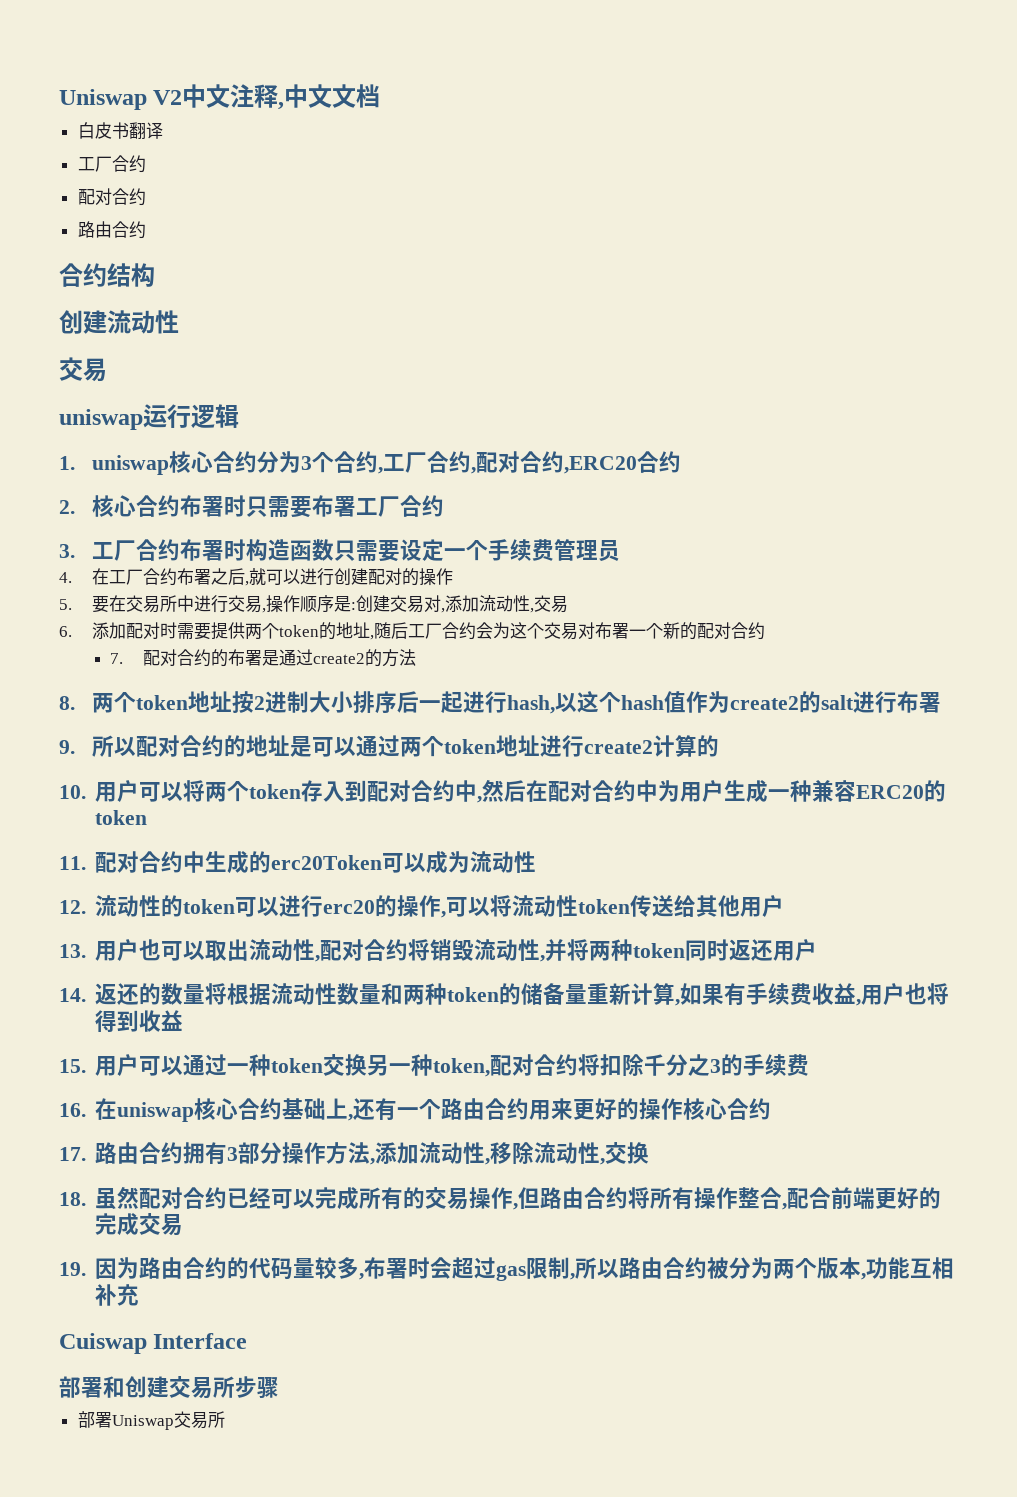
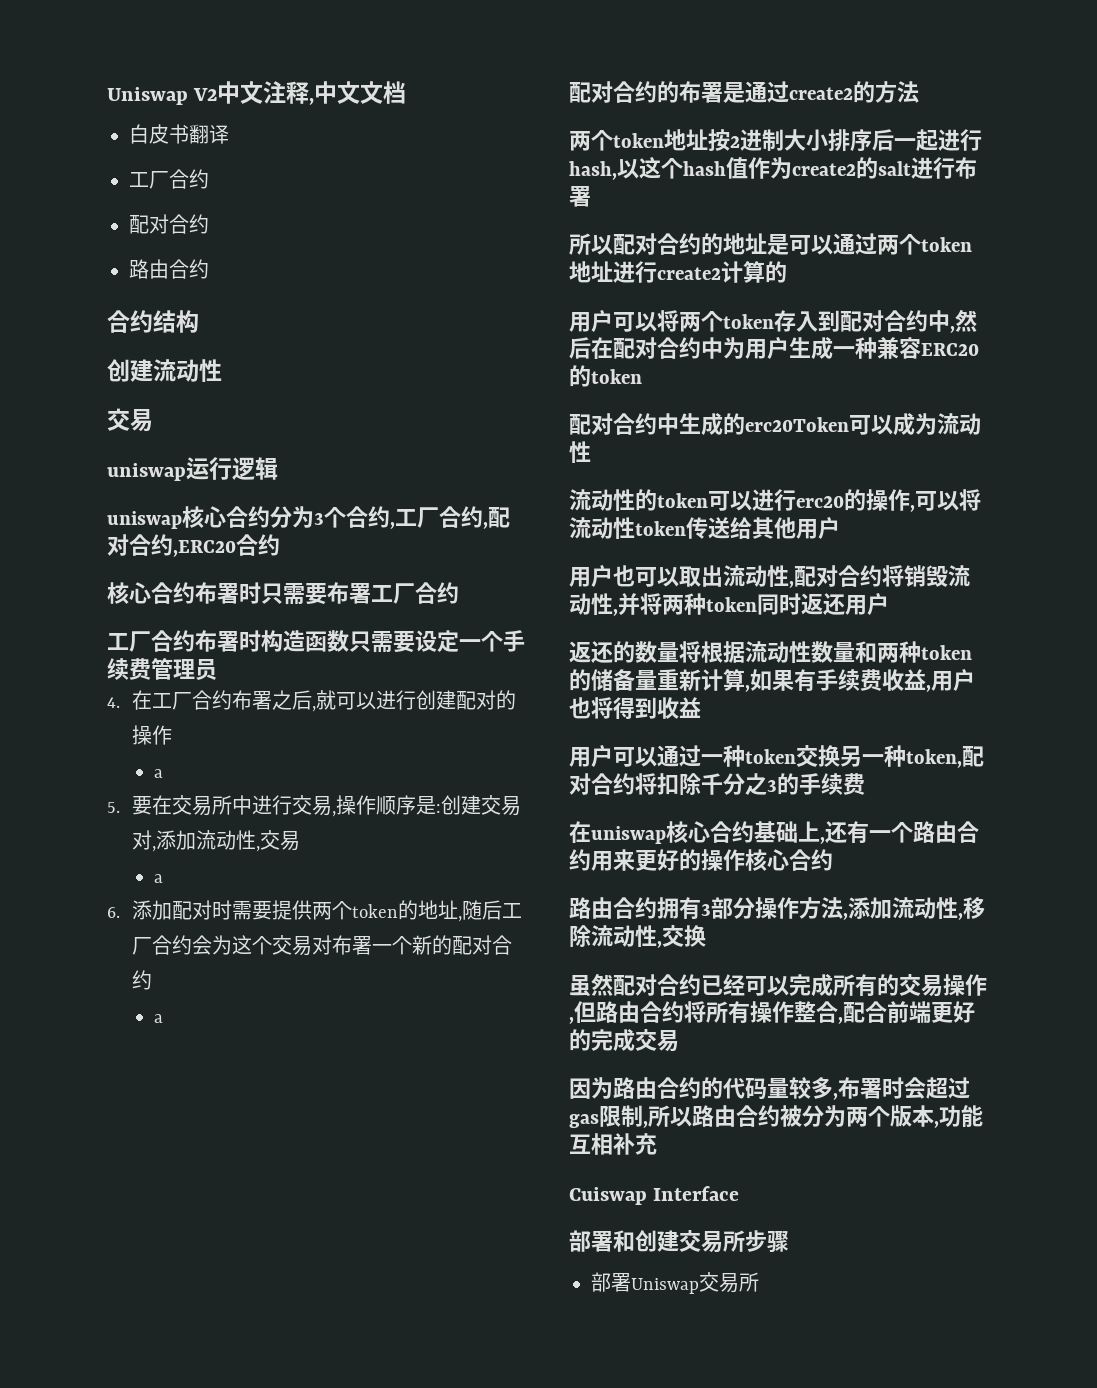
- 1. uniswap核心合约分为3个合约,工厂合约,配对合约,ERC20合约
+ uniswap核心合约分为3个合约,工厂合约,配对合约,ERC20合约
- 2.核心合约布署时只需要布署工厂合约
+ 核心合约布署时只需要布署工厂合约
- 3.工厂合约布署时构造函数只需要设定一个手续费管理员
+ 工厂合约布署时构造函数只需要设定一个手续费管理员
  4.在工厂合约布署之后,就可以进行创建配对的操作
+ a
  5.要在交易所中进行交易,操作顺序是:创建交易对,添加流动性,交易
+ a
  6.添加配对时需要提供两个token的地址,随后工厂合约会为这个交易对布署一个新的配对合约
- 7.配对合约的布署是通过create2的方法
+ a
+ 配对合约的布署是通过create2的方法
- 8.两个token地址按2进制大小排序后一起进行hash,以这个hash值作为create2的salt进行布署
+ 两个token地址按2进制大小排序后一起进行hash,以这个hash值作为create2的salt进行布署
- 9.所以配对合约的地址是可以通过两个token地址进行create2计算的
+ 所以配对合约的地址是可以通过两个token地址进行create2计算的
- 10.用户可以将两个token存入到配对合约中,然后在配对合约中为用户生成一种兼容ERC20的token
+ 用户可以将两个token存入到配对合约中,然后在配对合约中为用户生成一种兼容ERC20的token
- 11.配对合约中生成的erc20Token可以成为流动性
+ 配对合约中生成的erc20Token可以成为流动性
- 12.流动性的token可以进行erc20的操作,可以将流动性token传送给其他用户
+ 流动性的token可以进行erc20的操作,可以将流动性token传送给其他用户
- 13.用户也可以取出流动性,配对合约将销毁流动性,并将两种token同时返还用户
+ 用户也可以取出流动性,配对合约将销毁流动性,并将两种token同时返还用户
- 14.返还的数量将根据流动性数量和两种token的储备量重新计算,如果有手续费收益,用户也将得到收益
+ 返还的数量将根据流动性数量和两种token的储备量重新计算,如果有手续费收益,用户也将得到收益
- 15.用户可以通过一种token交换另一种token,配对合约将扣除千分之3的手续费
+ 用户可以通过一种token交换另一种token,配对合约将扣除千分之3的手续费
- 16.在uniswap核心合约基础上,还有一个路由合约用来更好的操作核心合约
+ 在uniswap核心合约基础上,还有一个路由合约用来更好的操作核心合约
- 17.路由合约拥有3部分操作方法,添加流动性,移除流动性,交换
+ 路由合约拥有3部分操作方法,添加流动性,移除流动性,交换
- 18.虽然配对合约已经可以完成所有的交易操作,但路由合约将所有操作整合,配合前端更好的完成交易
+ 虽然配对合约已经可以完成所有的交易操作,但路由合约将所有操作整合,配合前端更好的完成交易
- 19.因为路由合约的代码量较多,布署时会超过gas限制,所以路由合约被分为两个版本,功能互相补充
+ 因为路由合约的代码量较多,布署时会超过gas限制,所以路由合约被分为两个版本,功能互相补充

